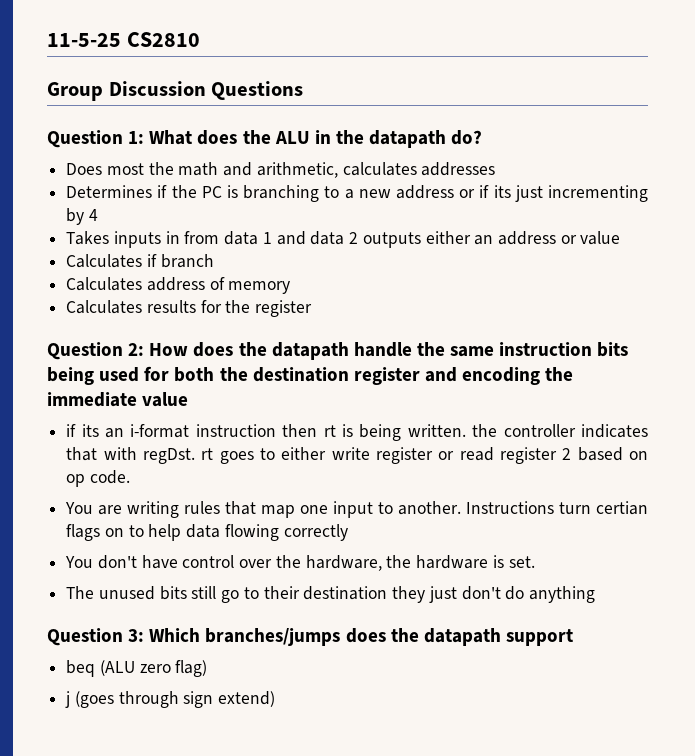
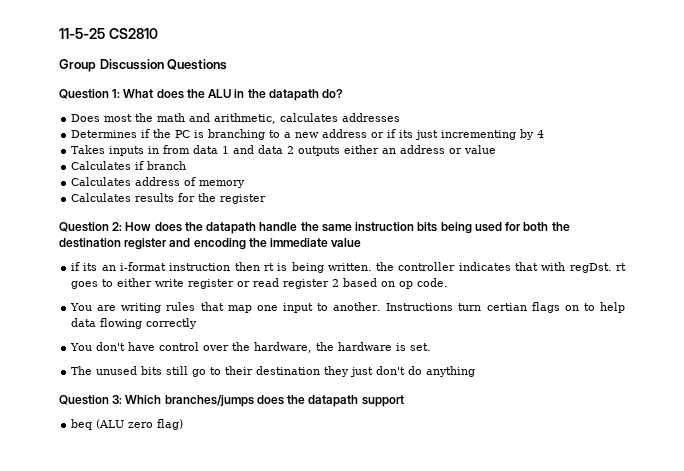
- j (goes through sign extend)

